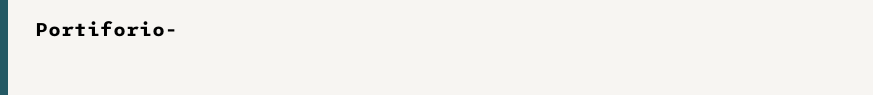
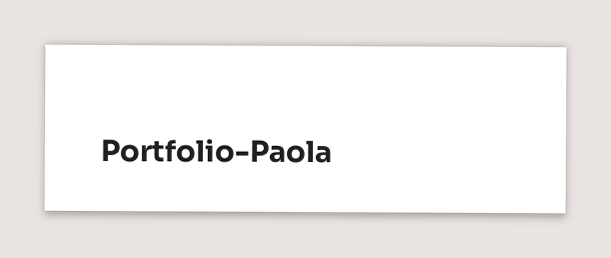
- Portiforio-
+ Portfolio-Paola

